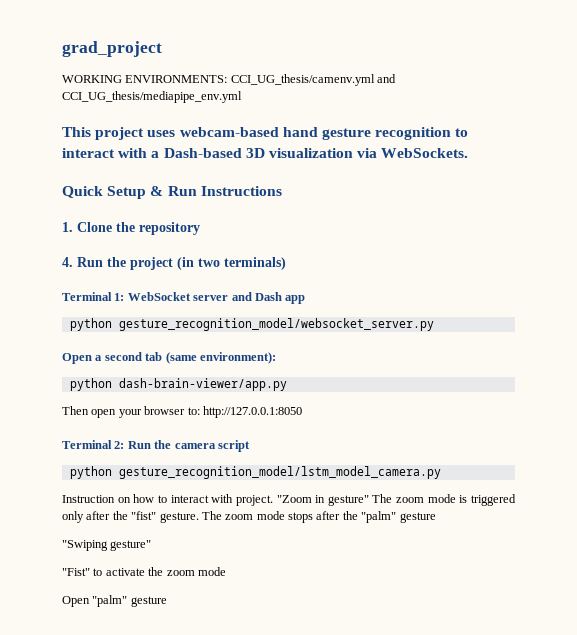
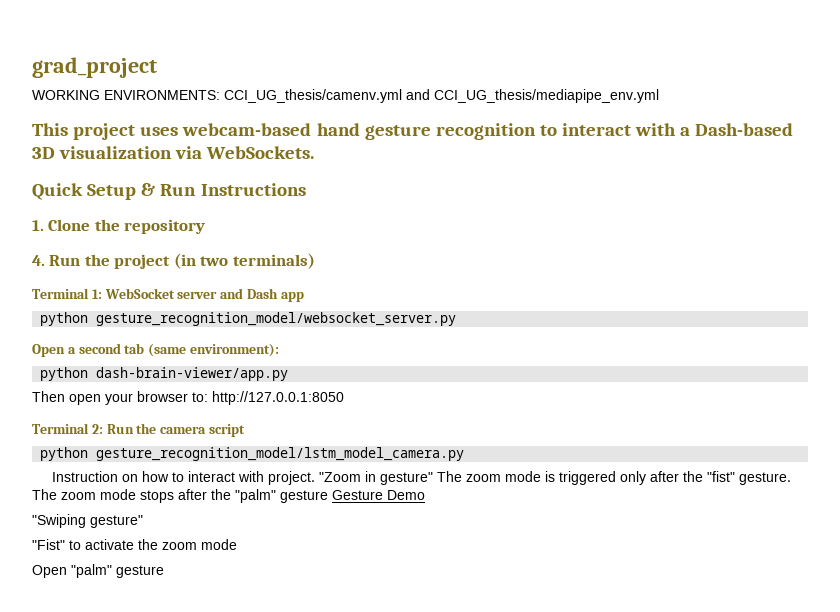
- The zoom mode stops after the "palm" gesture
+ The zoom mode stops after the "palm" gesture Gesture Demo

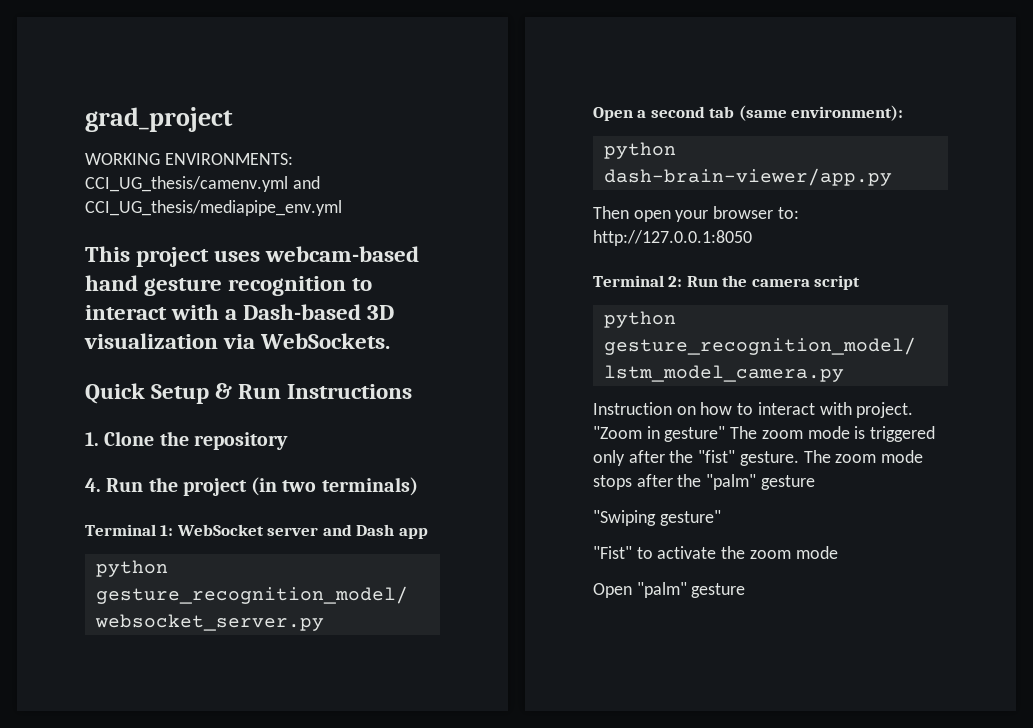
- The zoom mode stops after the "palm" gesture Gesture Demo
+ The zoom mode stops after the "palm" gesture

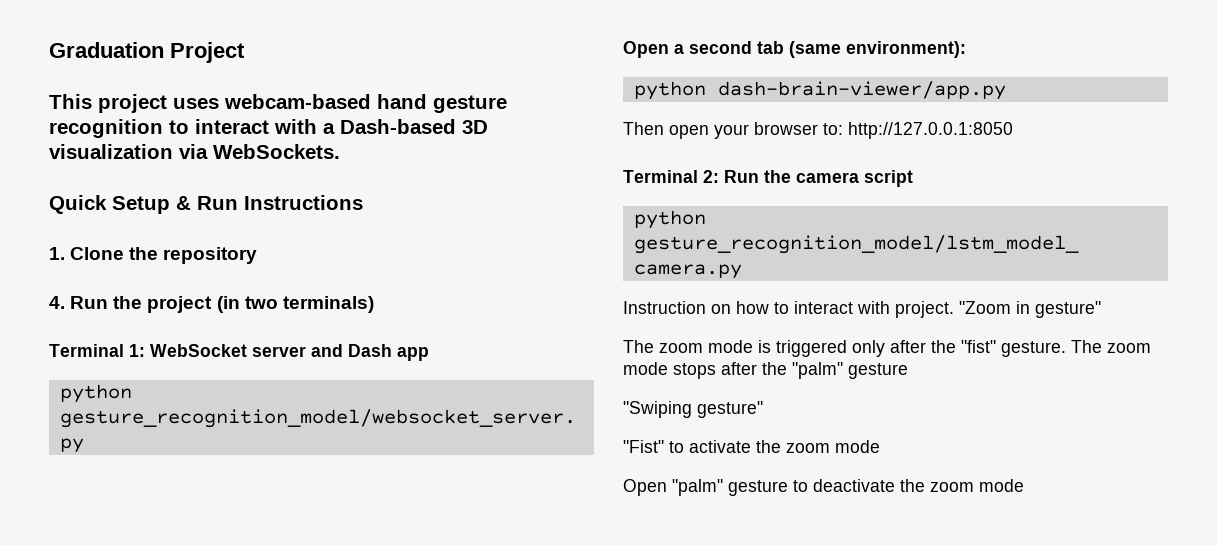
- grad_project
- WORKING ENVIRONMENTS: CCI_UG_thesis/camenv.yml and CCI_UG_thesis/mediapipe_env.yml
+ Graduation Project
- "Zoom in gesture" The zoom mode is triggered only after the "fist" gesture.
+ "Zoom in gesture"
+ The zoom mode is triggered only after the "fist" gesture.
- Open "palm" gesture
+ Open "palm" gesture to deactivate the zoom mode

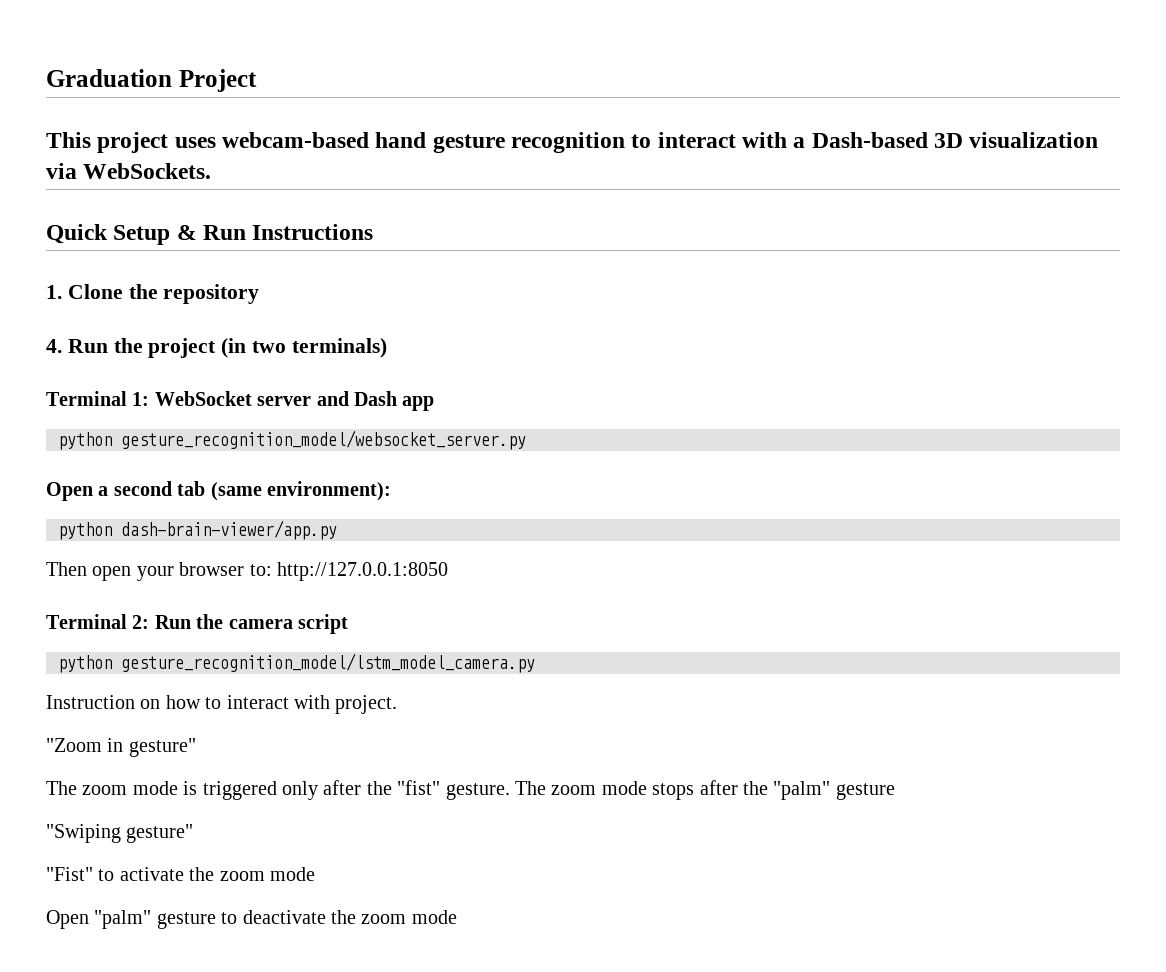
- Instruction on how to interact with project. "Zoom in gesture"
+ Instruction on how to interact with project.
+ "Zoom in gesture"

